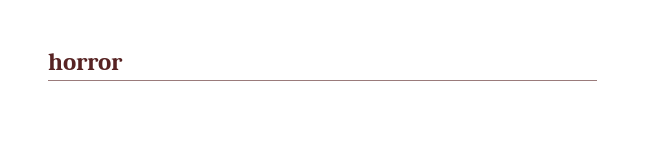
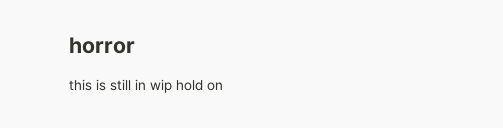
+ this is still in wip hold on

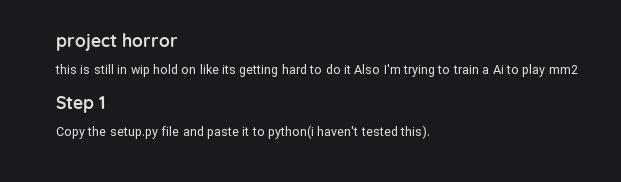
- horror
+ project horror
- this is still in wip hold on
+ this is still in wip hold on like its getting hard to do it Also I'm trying to train a Ai to play mm2
+ Step 1
+ Copy the setup.py file and paste it to python(i haven't tested this).

